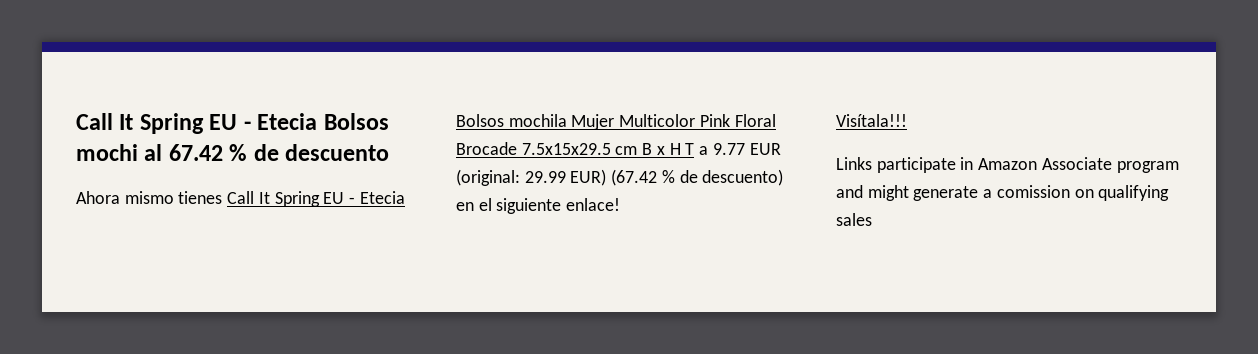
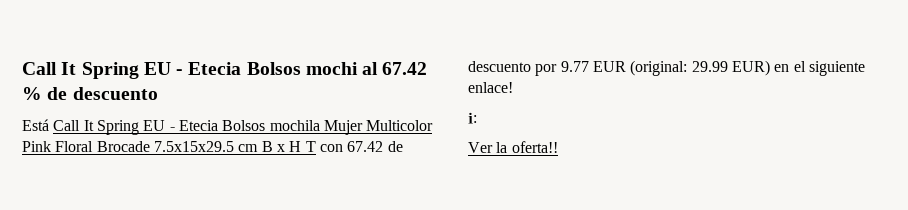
- Ahora mismo tienes Call It Spring EU - Etecia Bolsos mochila Mujer Multicolor Pink Floral Brocade 7.5x15x29.5 cm B x H T a 9.77 EUR (original: 29.99 EUR) (67.42 % de descuento) en el siguiente enlace!
+ Está Call It Spring EU - Etecia Bolsos mochila Mujer Multicolor Pink Floral Brocade 7.5x15x29.5 cm B x H T con 67.42 de descuento por 9.77 EUR (original: 29.99 EUR) en el siguiente enlace!
- Visítala!!!
- Links participate in Amazon Associate program and might generate a comission on qualifying sales
+ ℹ:
+ Ver la oferta!!

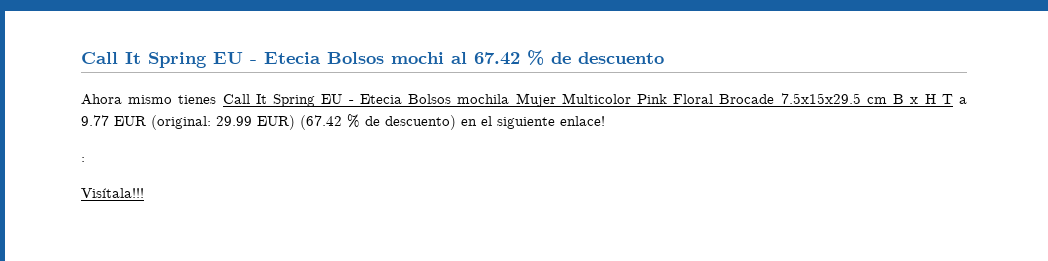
- Está Call It Spring EU - Etecia Bolsos mochila Mujer Multicolor Pink Floral Brocade 7.5x15x29.5 cm B x H T con 67.42 de descuento por 9.77 EUR (original: 29.99 EUR) en el siguiente enlace!
+ Ahora mismo tienes Call It Spring EU - Etecia Bolsos mochila Mujer Multicolor Pink Floral Brocade 7.5x15x29.5 cm B x H T a 9.77 EUR (original: 29.99 EUR) (67.42 % de descuento) en el siguiente enlace!
- ℹ:
- Ver la oferta!!
+ :
+ Visítala!!!

